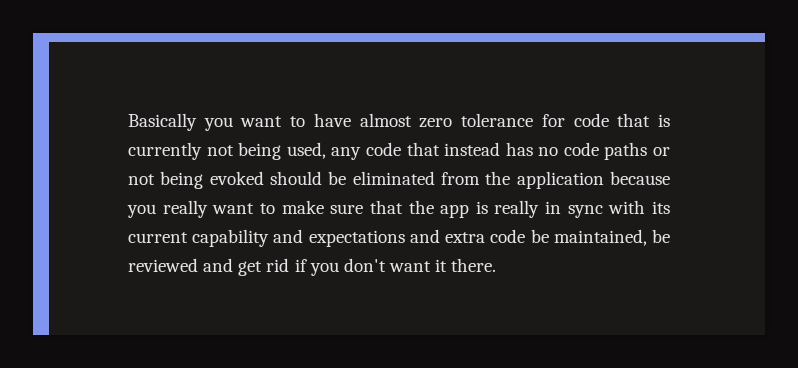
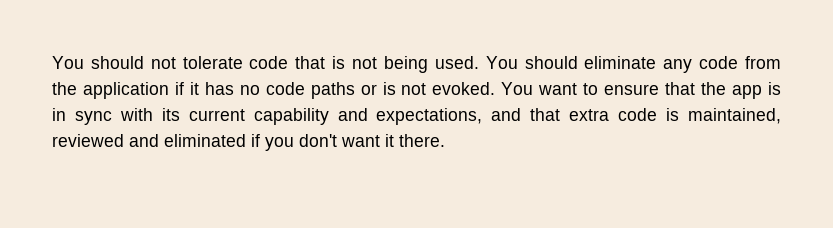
- Basically you want to have almost zero tolerance for code that is currently not being used, any code that instead has no code paths or not being evoked should be eliminated from the application because you really want to make sure that the app is really in sync with its current capability and expectations and extra code be maintained, be reviewed and get rid if you don't want it there.
+ You should not tolerate code that is not being used. You should eliminate any code from the application if it has no code paths or is not evoked. You want to ensure that the app is in sync with its current capability and expectations, and that extra code is maintained, reviewed and eliminated if you don't want it there.

